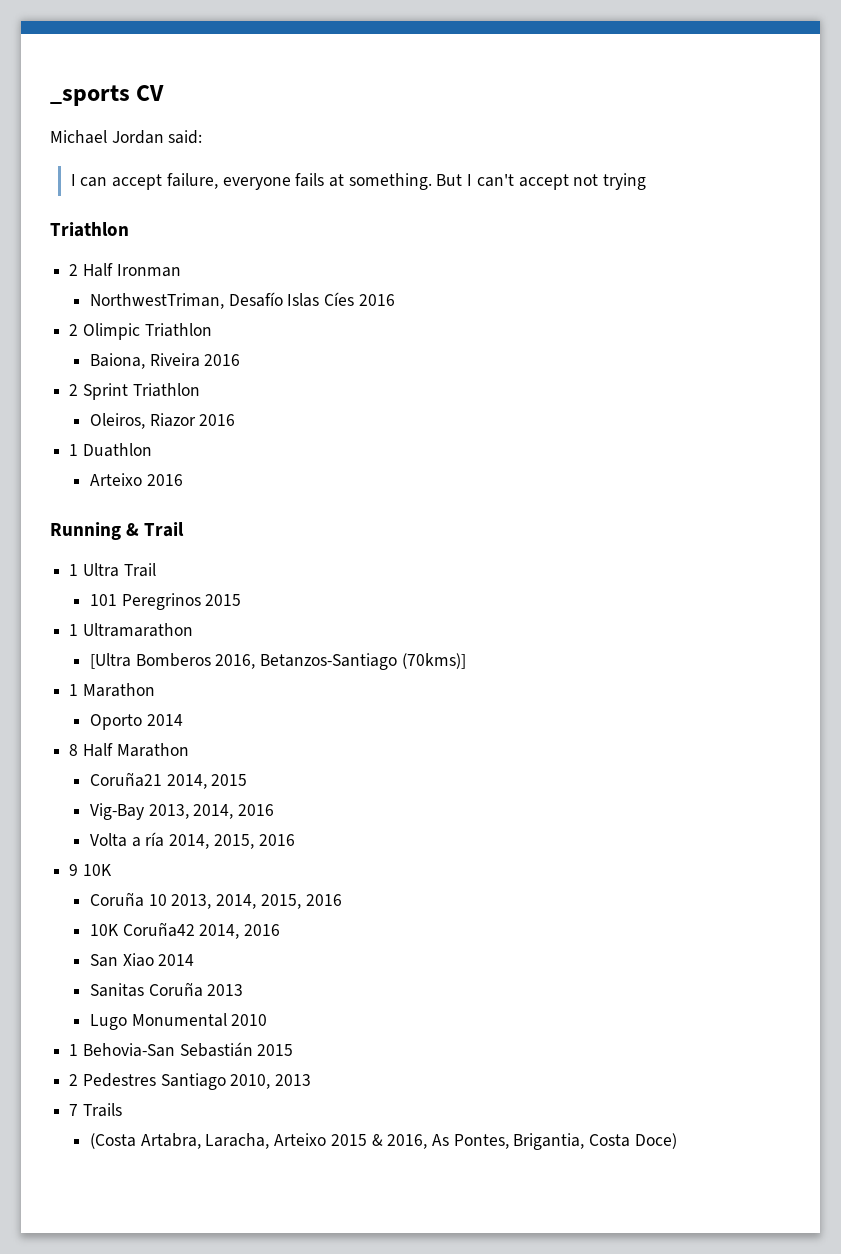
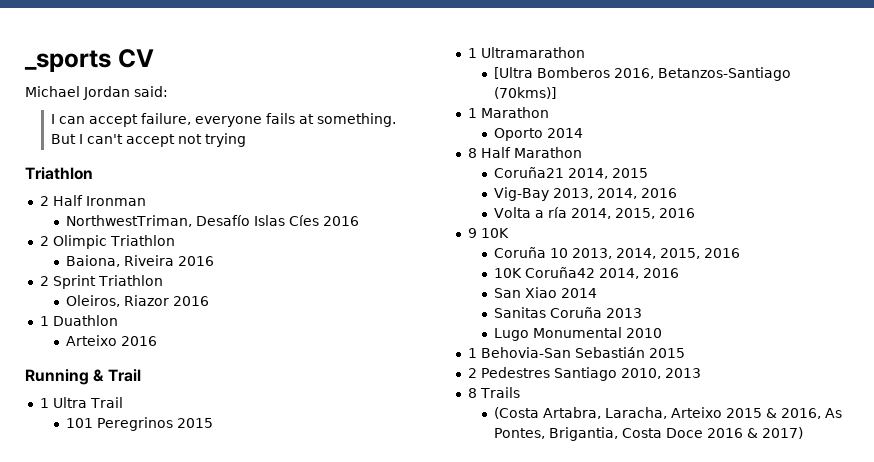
- 7 Trails
+ 8 Trails
- (Costa Artabra, Laracha, Arteixo 2015 & 2016, As Pontes, Brigantia, Costa Doce)
+ (Costa Artabra, Laracha, Arteixo 2015 & 2016, As Pontes, Brigantia, Costa Doce 2016 & 2017)

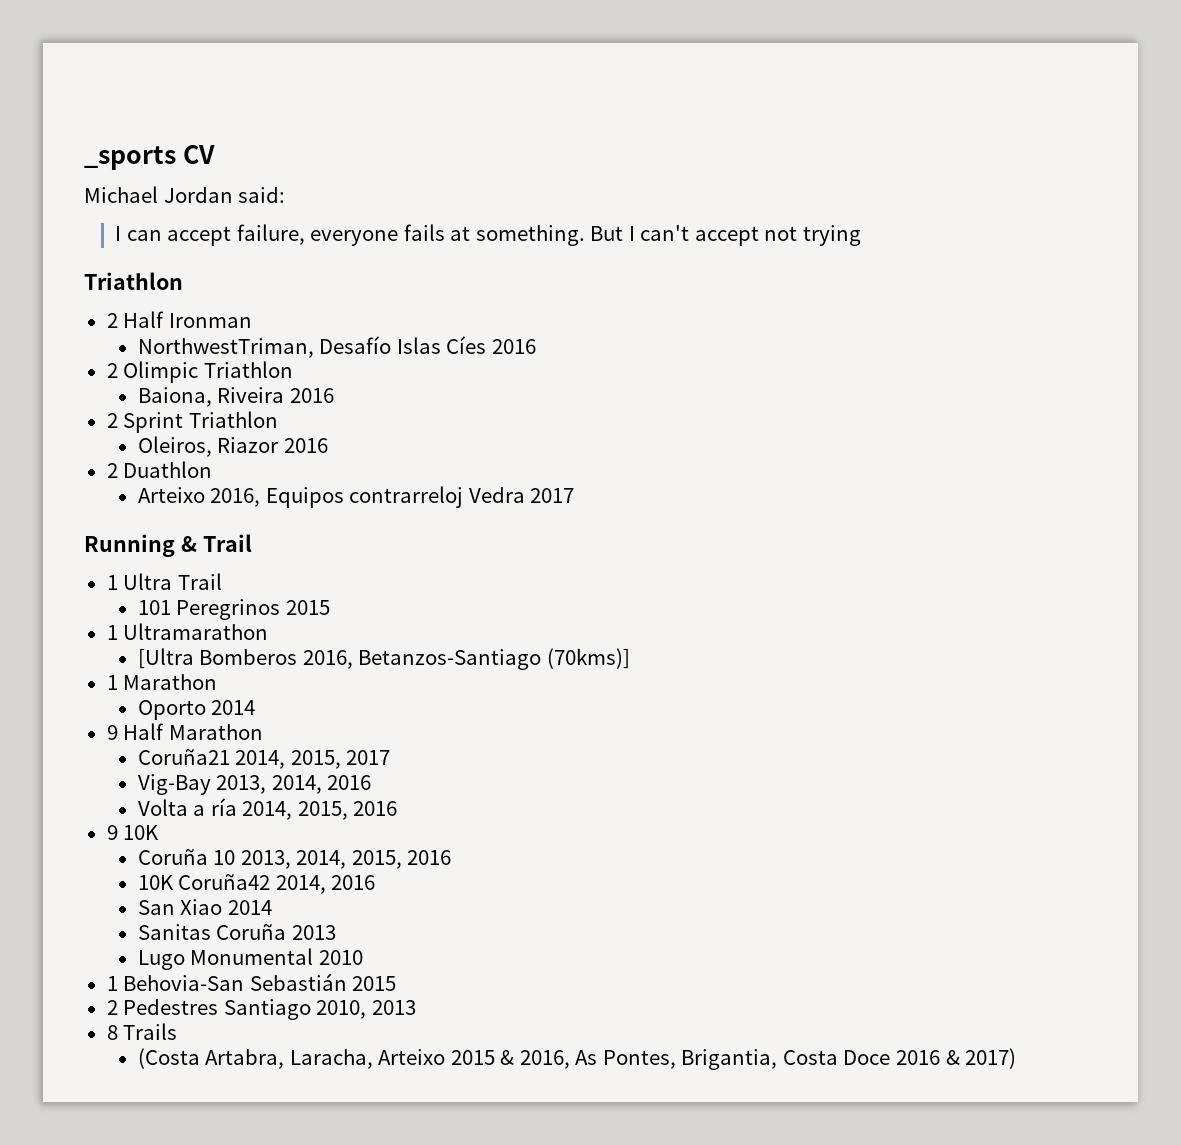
- 1 Duathlon
+ 2 Duathlon
- Arteixo 2016
+ Arteixo 2016, Equipos contrarreloj Vedra 2017
- 8 Half Marathon
+ 9 Half Marathon
- Coruña21 2014, 2015
+ Coruña21 2014, 2015, 2017

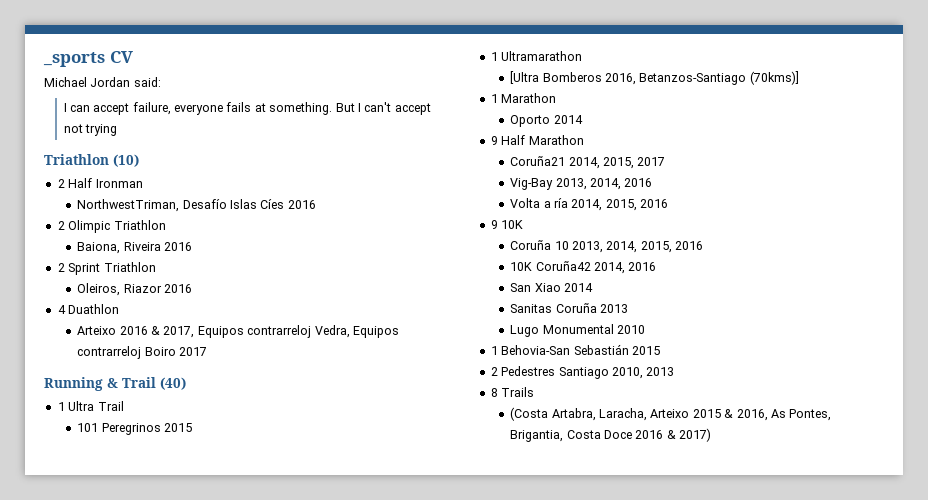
  But I can't accept not trying
- Triathlon
+ Triathlon (10)
- 2 Duathlon
+ 4 Duathlon
- Arteixo 2016, Equipos contrarreloj Vedra 2017
+ Arteixo 2016 & 2017, Equipos contrarreloj Vedra, Equipos contrarreloj Boiro 2017
- Running & Trail
+ Running & Trail (40)

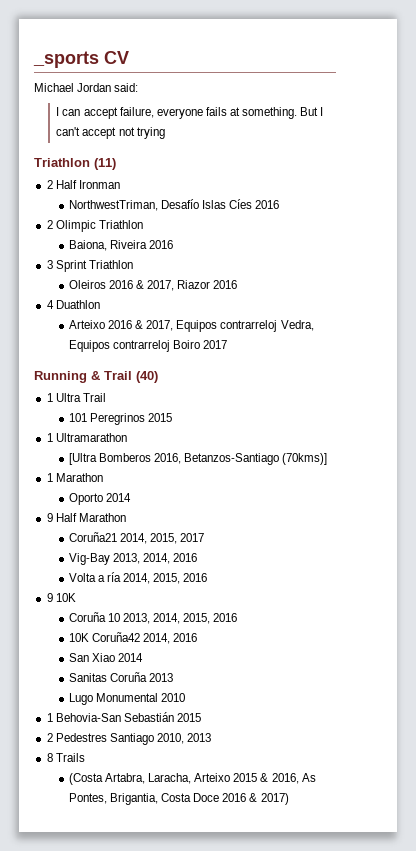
- Triathlon (10)
+ Triathlon (11)
- 2 Sprint Triathlon
+ 3 Sprint Triathlon
- Oleiros, Riazor 2016
+ Oleiros 2016 & 2017, Riazor 2016

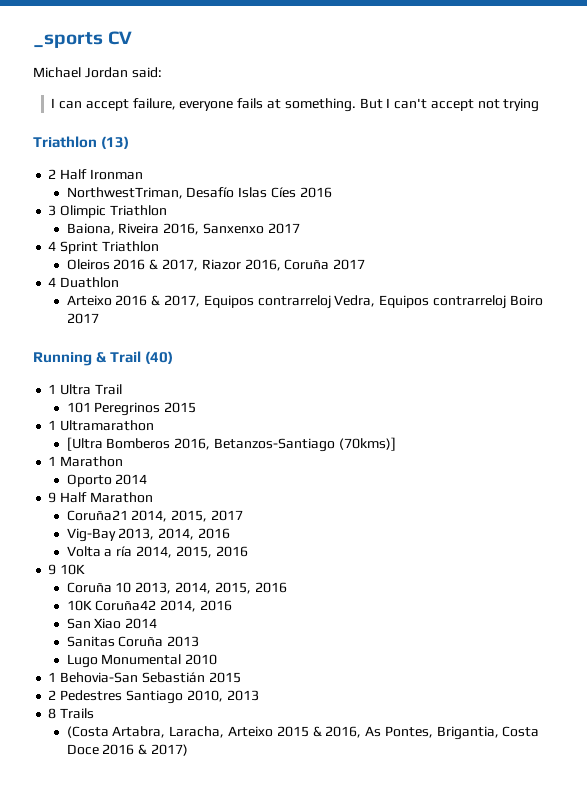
- Triathlon (11)
+ Triathlon (13)
- 2 Olimpic Triathlon
+ 3 Olimpic Triathlon
- Baiona, Riveira 2016
- 3 Sprint Triathlon
+ Baiona, Riveira 2016, Sanxenxo 2017
+ 4 Sprint Triathlon
- Oleiros 2016 & 2017, Riazor 2016
+ Oleiros 2016 & 2017, Riazor 2016, Coruña 2017

